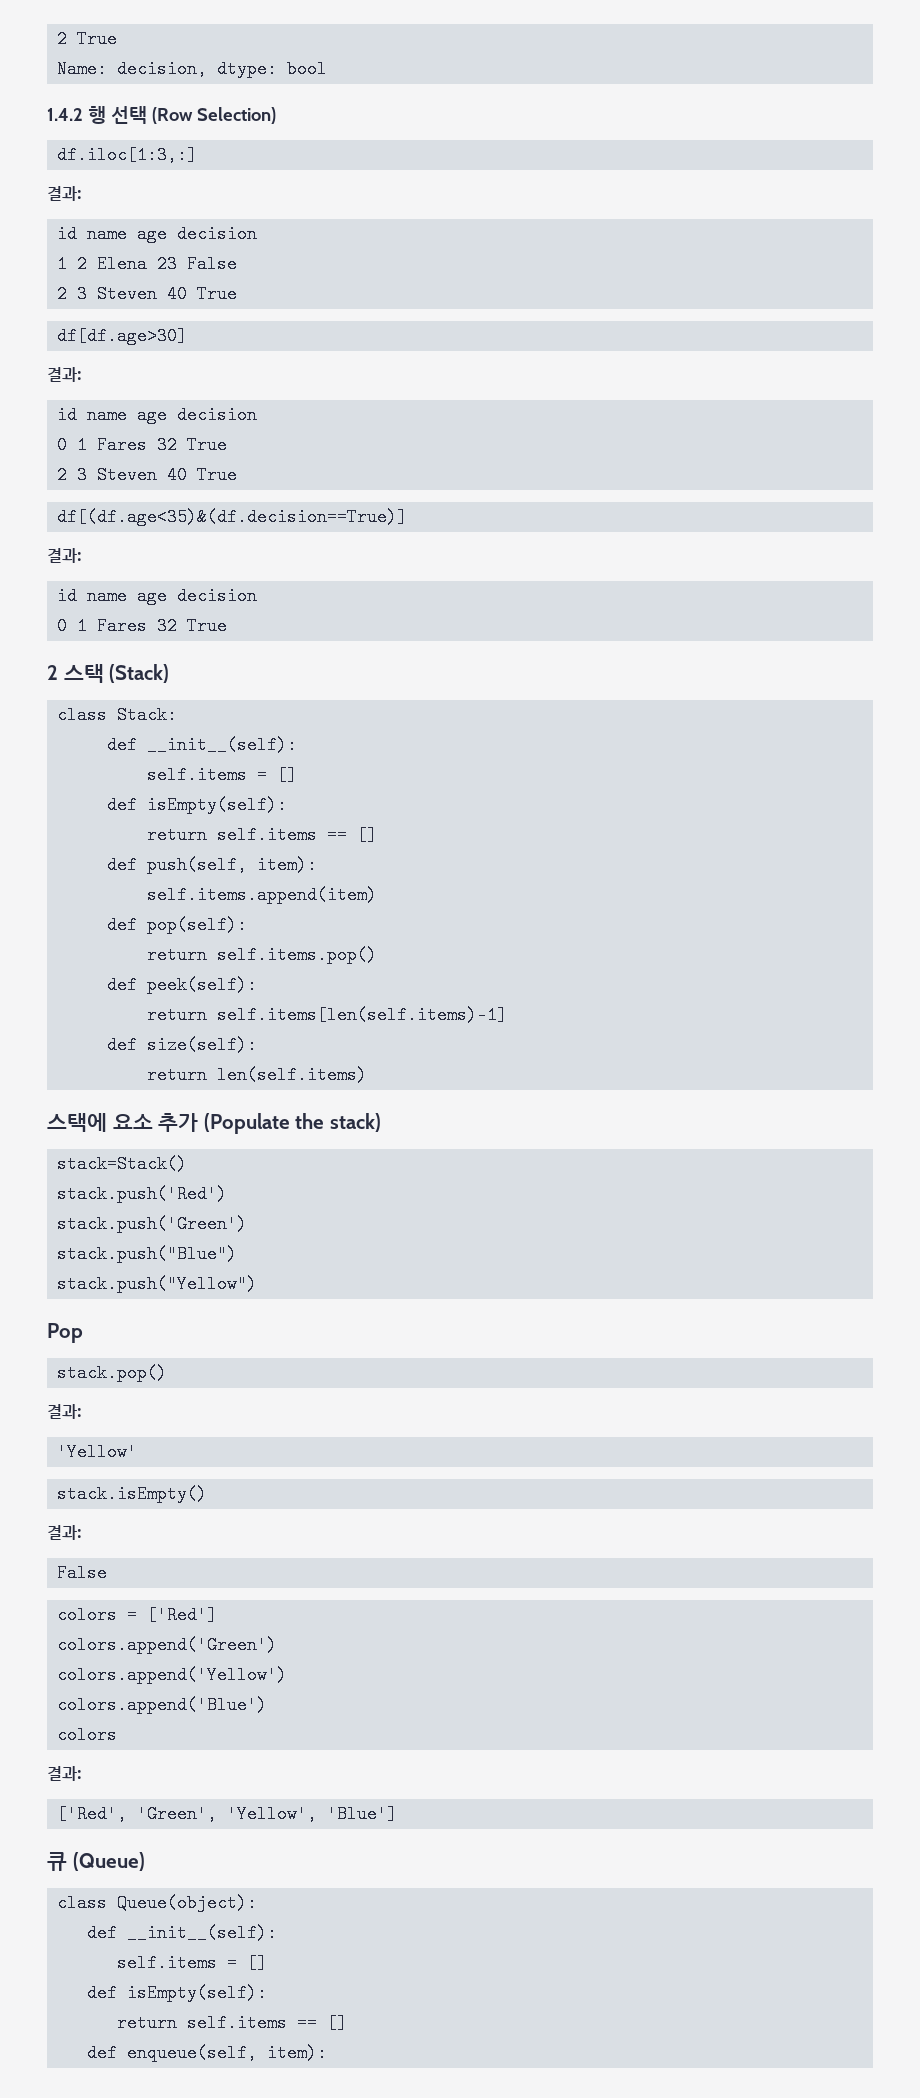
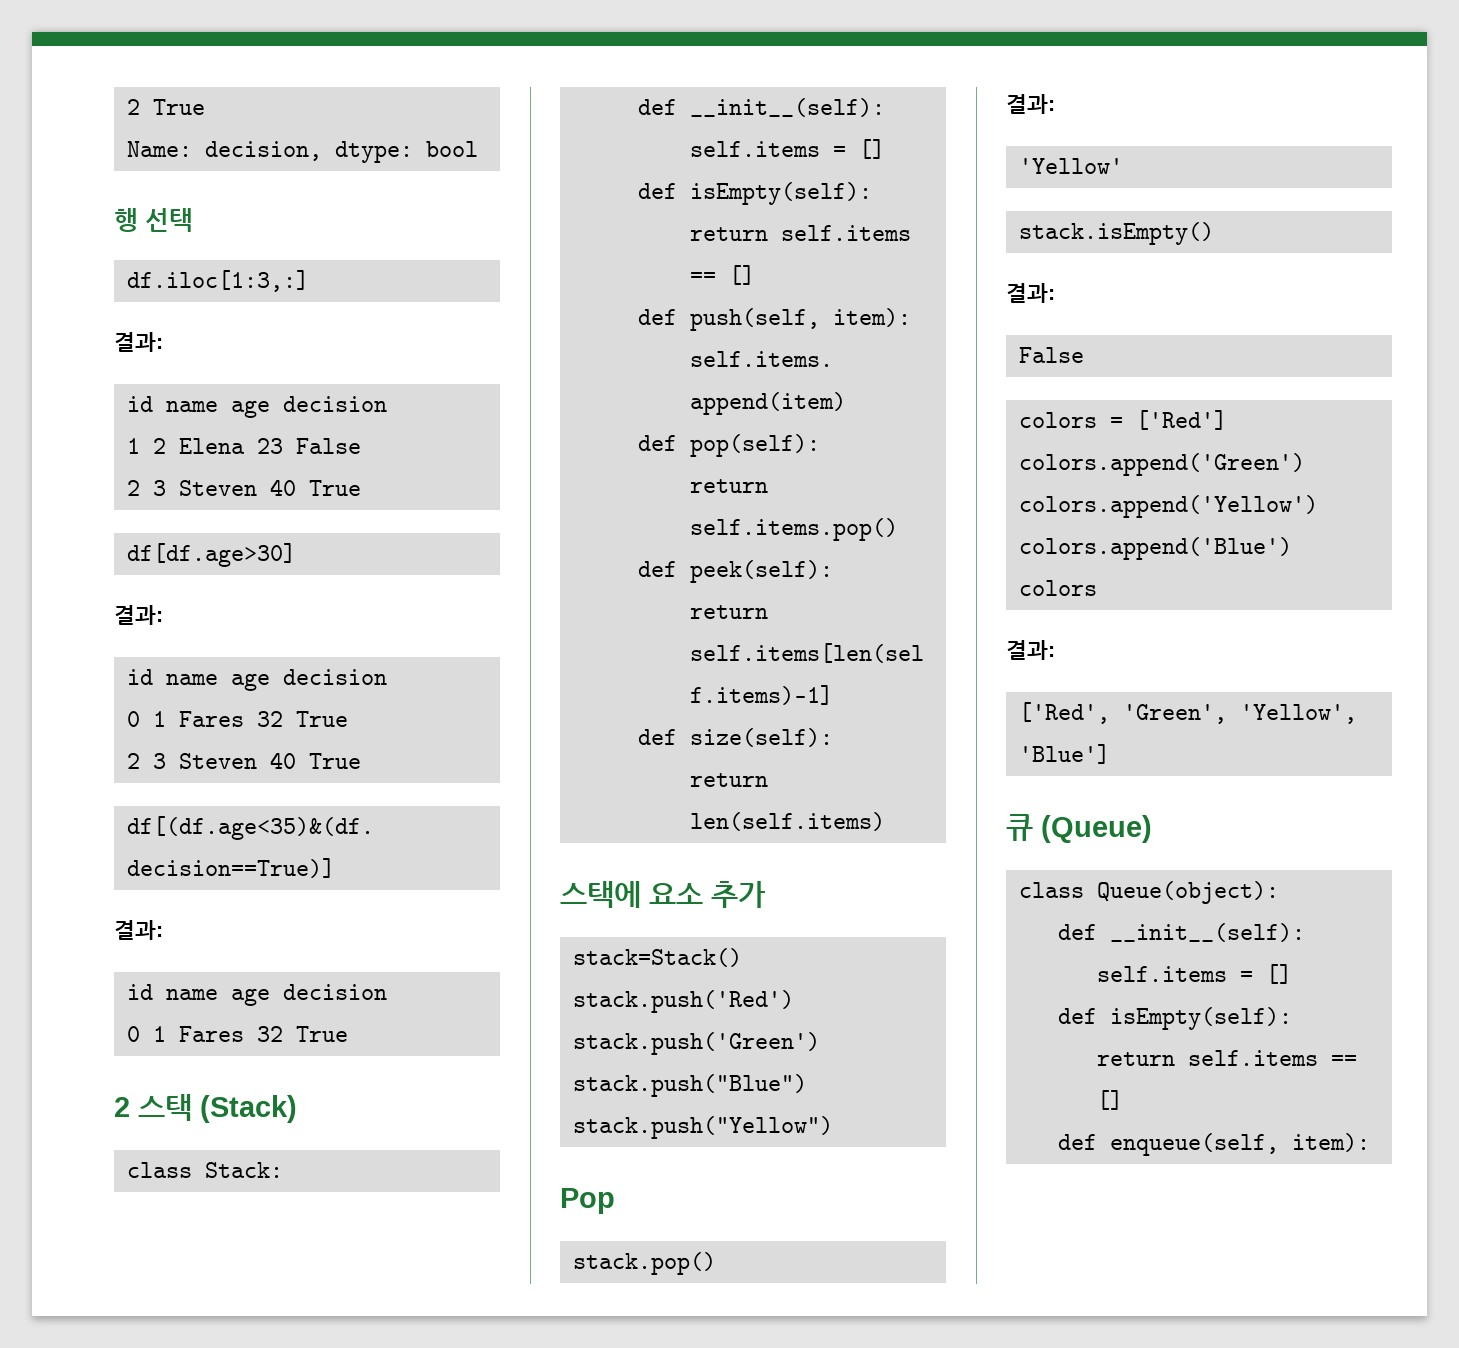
- 1.4.2 행 선택 (Row Selection)
+ 행 선택
- 스택에 요소 추가 (Populate the stack)
+ 스택에 요소 추가

